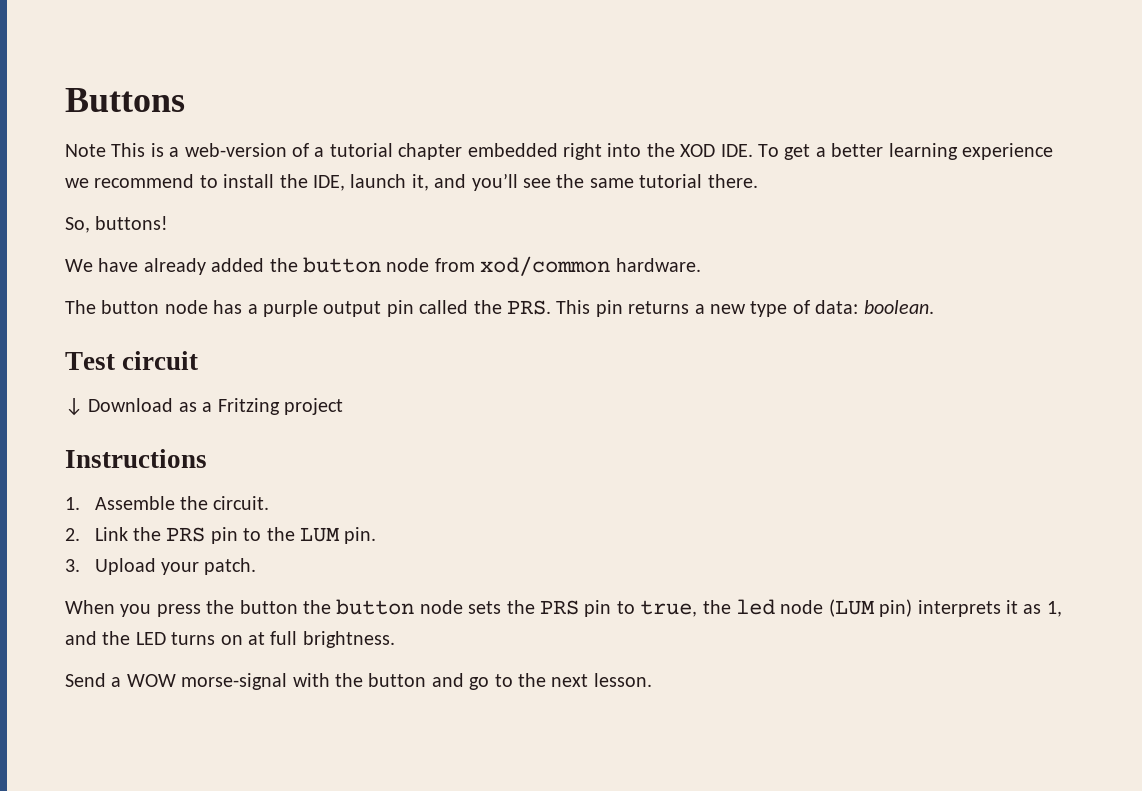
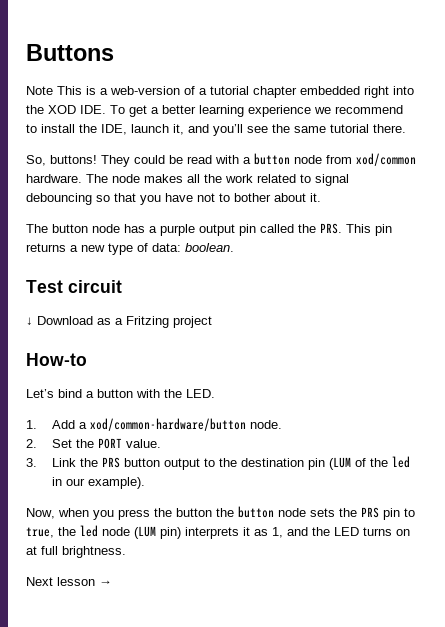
- So, buttons!
- We have already added the button node from xod/common hardware.
+ So, buttons! They could be read with a button node from xod/common hardware. The node makes all the work related to signal debouncing so that you have not to bother about it.
- Instructions
- 1. Assemble the circuit.
- 2. Link the PRS pin to the LUM pin.
- 3. Upload your patch.
- When you press the button the button node sets the PRS pin to true, the led node (LUM pin) interprets it as 1, and the LED turns on at full brightness.
+ How-to
+ Let’s bind a button with the LED.
+ 1. Add a xod/common-hardware/button node.
+ 2. Set the PORT value.
+ 3. Link the PRS button output to the destination pin (LUM of the led in our example).
+ Now, when you press the button the button node sets the PRS pin to true, the led node (LUM pin) interprets it as 1, and the LED turns on at full brightness.
- Send a WOW morse-signal with the button and go to the next lesson.
+ Next lesson →

